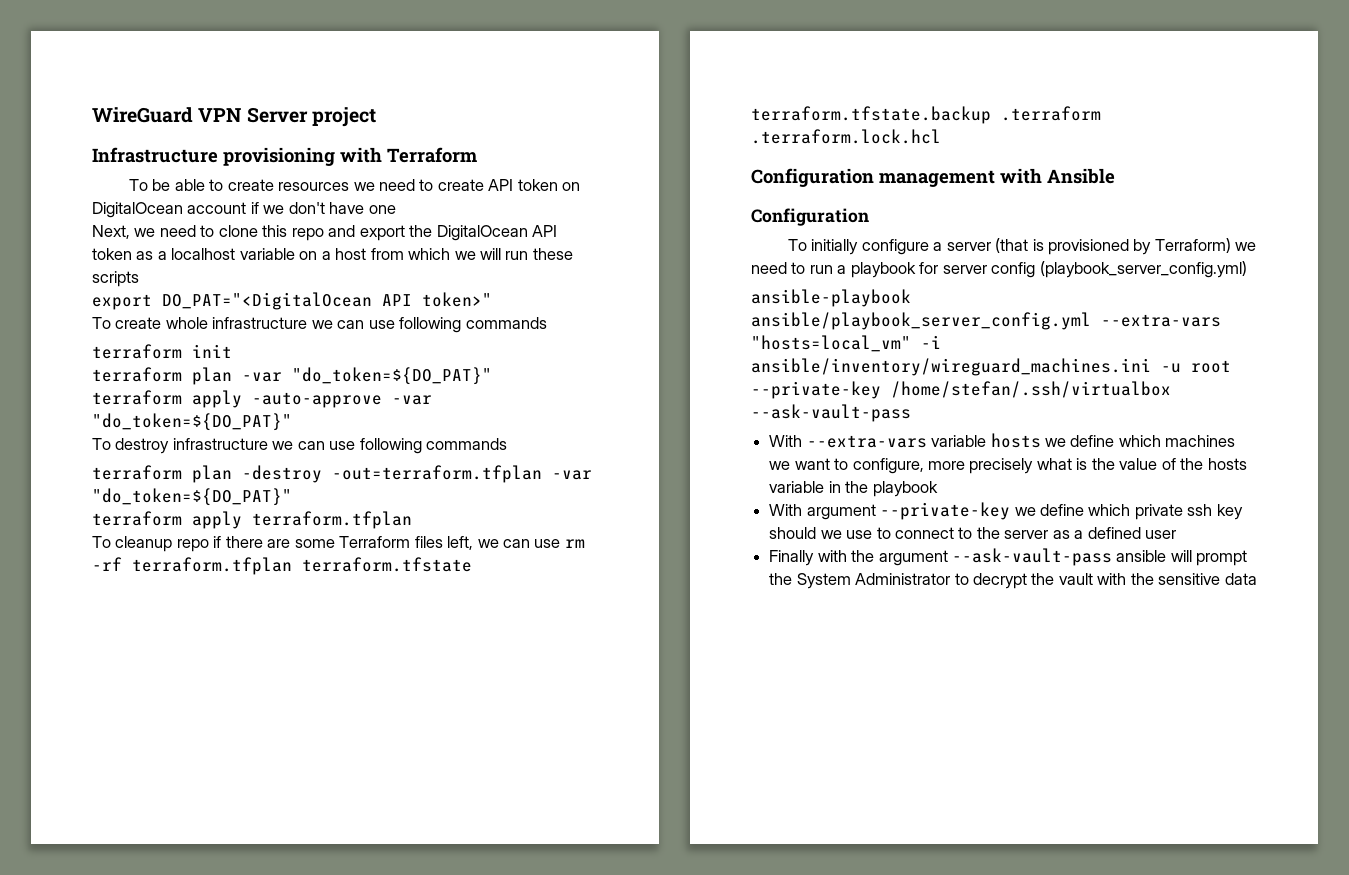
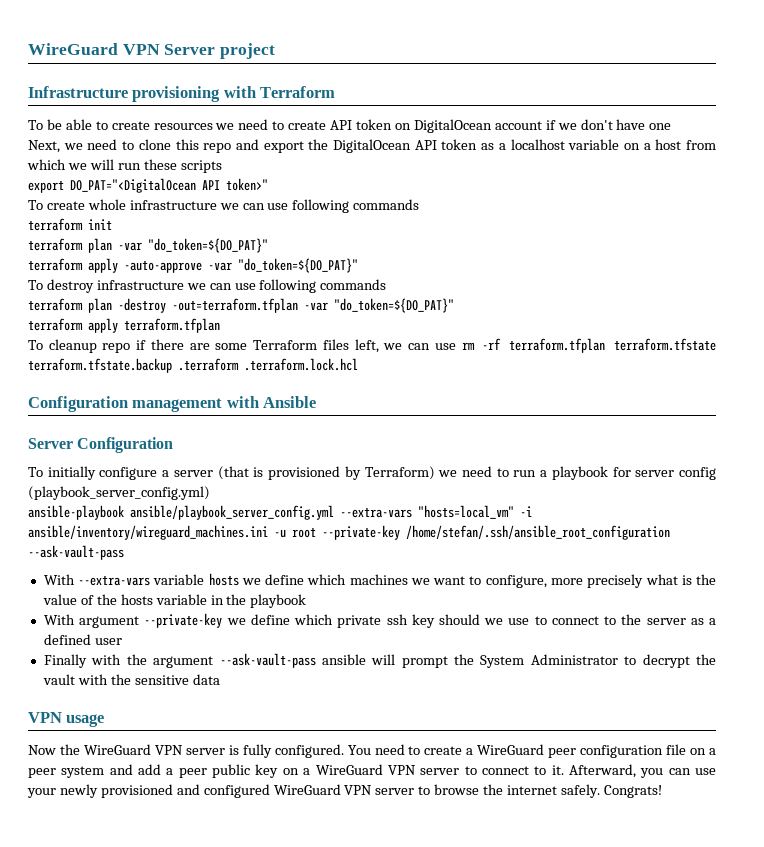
  Configuration management with Ansible
- Configuration
+ Server Configuration
- ansible-playbook ansible/playbook_server_config.yml --extra-vars "hosts=local_vm" -i ansible/inventory/wireguard_machines.ini -u root --private-key /home/stefan/.ssh/virtualbox --ask-vault-pass
+ ansible-playbook ansible/playbook_server_config.yml --extra-vars "hosts=local_vm" -i ansible/inventory/wireguard_machines.ini -u root --private-key /home/stefan/.ssh/ansible_root_configuration --ask-vault-pass
+ VPN usage
+ Now the WireGuard VPN server is fully configured. You need to create a WireGuard peer configuration file on a peer system and add a peer public key on a WireGuard VPN server to connect to it. Afterward, you can use your newly provisioned and configured WireGuard VPN server to browse the internet safely. Congrats!

